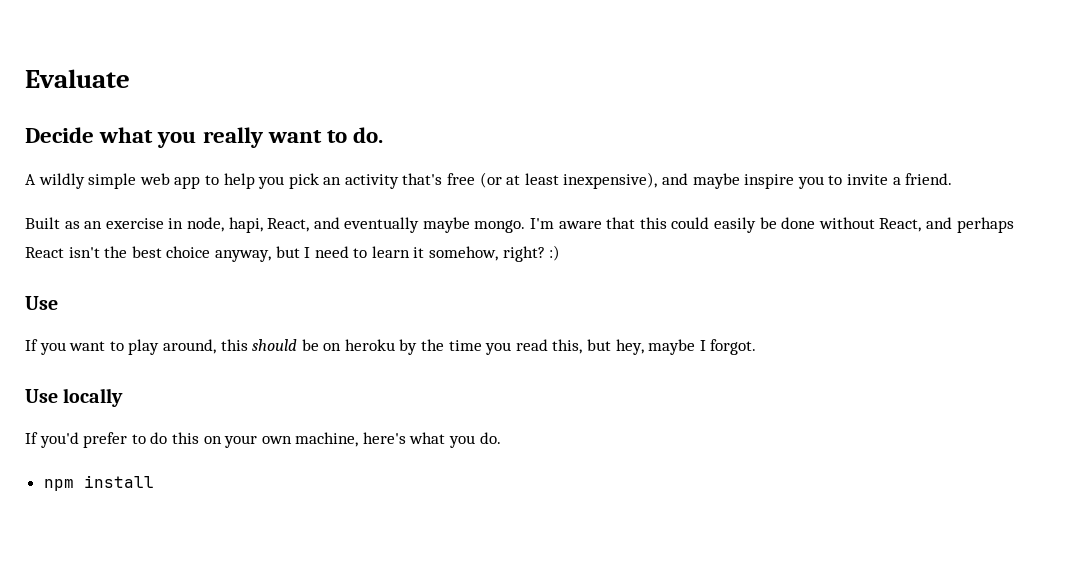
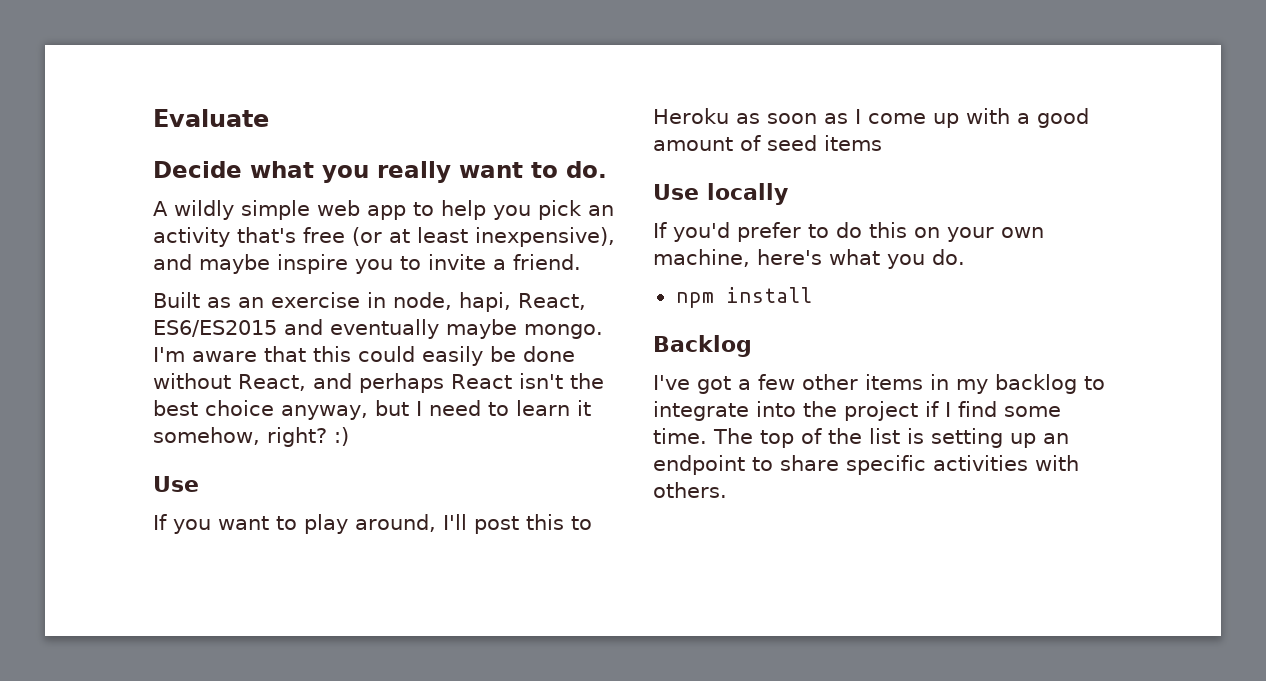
- Built as an exercise in node, hapi, React, and eventually maybe mongo.
+ Built as an exercise in node, hapi, React, ES6/ES2015 and eventually maybe mongo.
- If you want to play around, this should be on heroku by the time you read this, but hey, maybe I forgot.
+ If you want to play around, I'll post this to Heroku as soon as I come up with a good amount of seed items
+ Backlog
+ I've got a few other items in my backlog to integrate into the project if I find some time. The top of the list is setting up an endpoint to share specific activities with others.

